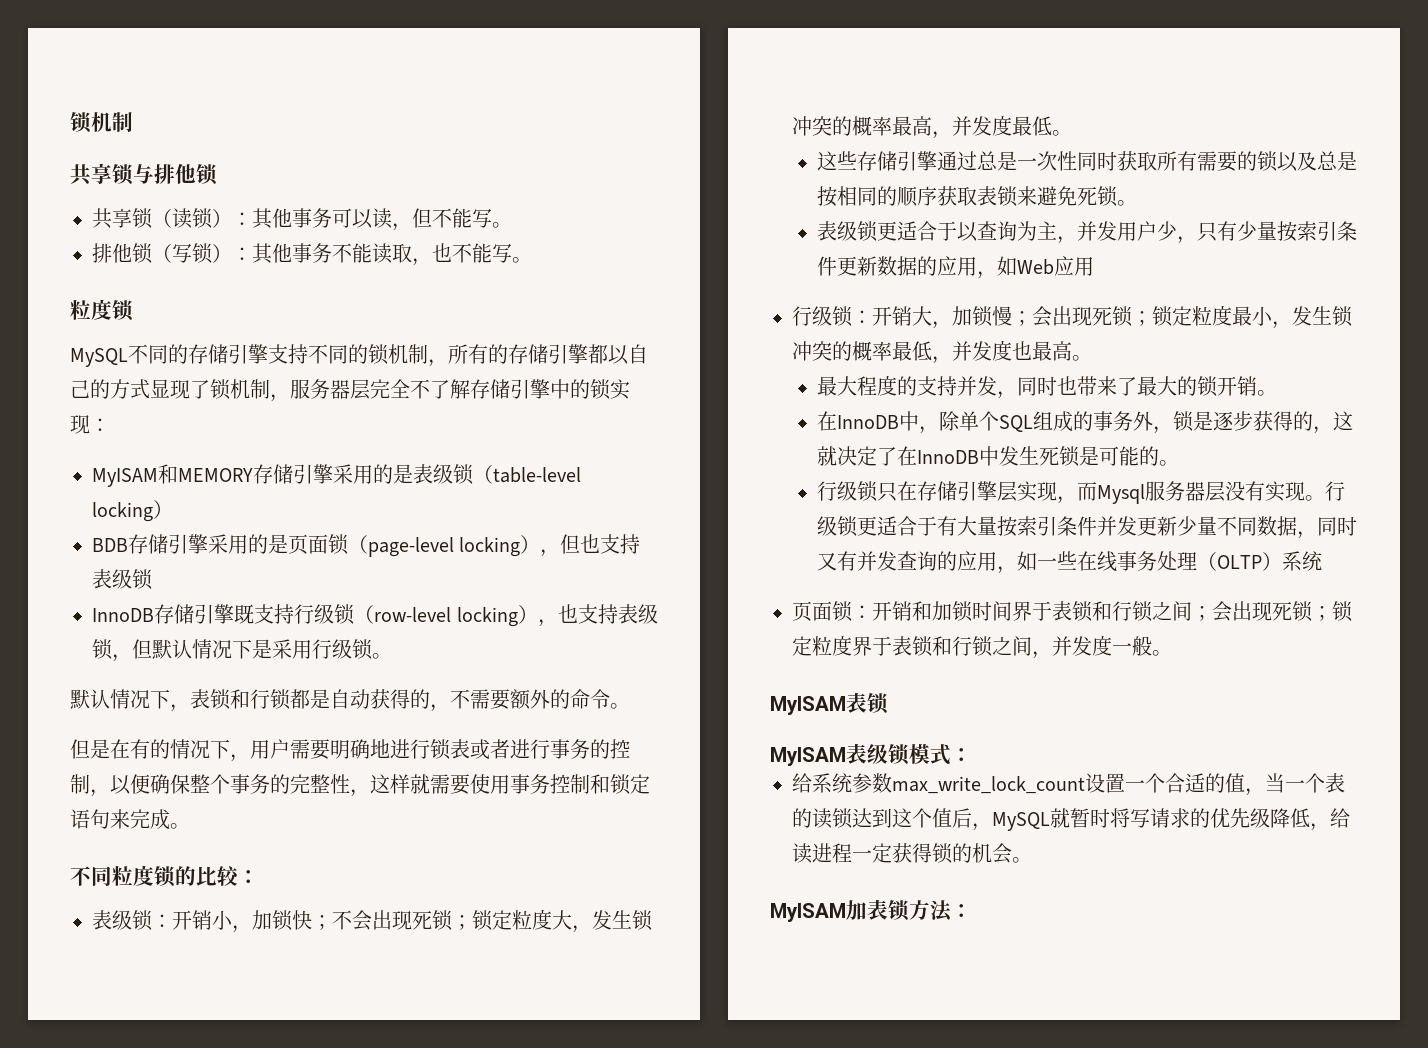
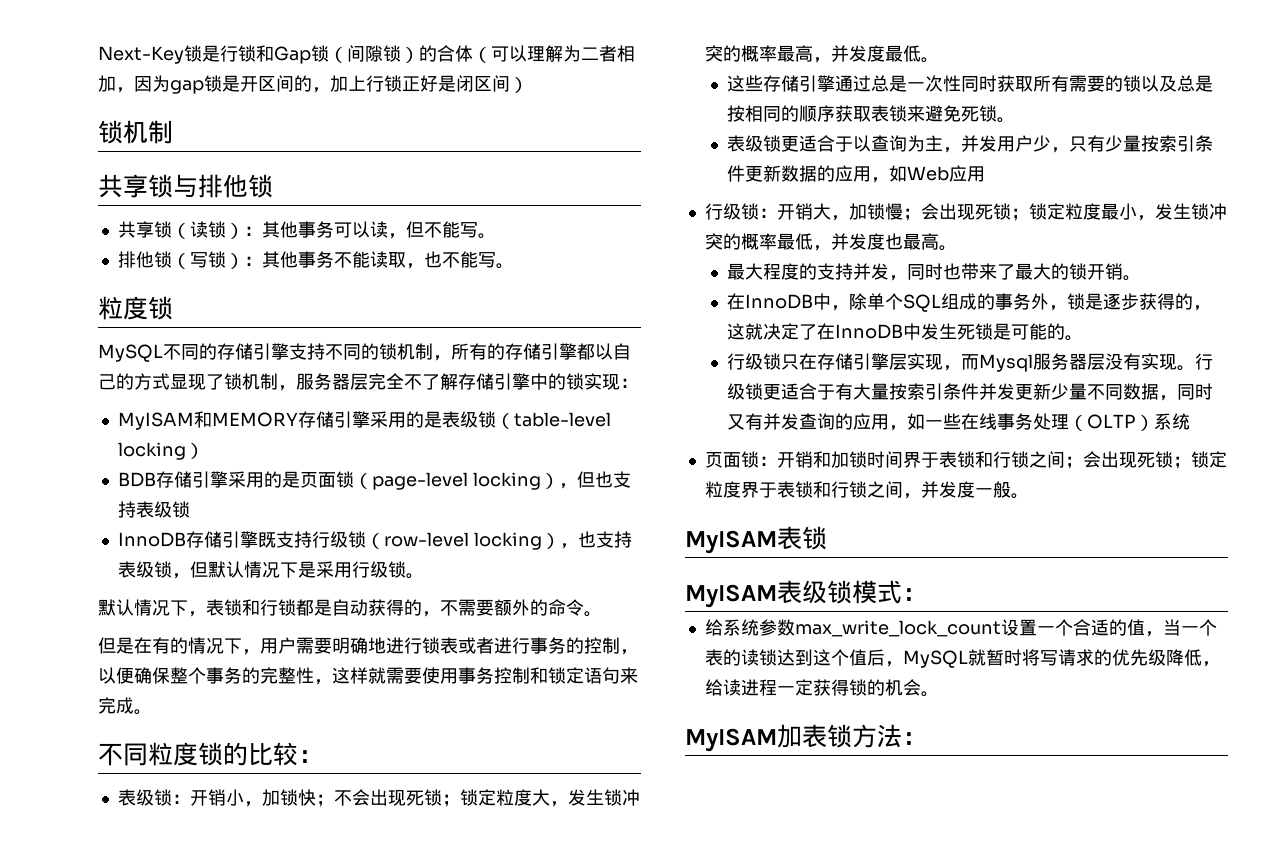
+ Next-Key锁是行锁和Gap锁（间隙锁）的合体（可以理解为二者相加，因为gap锁是开区间的，加上行锁正好是闭区间）

